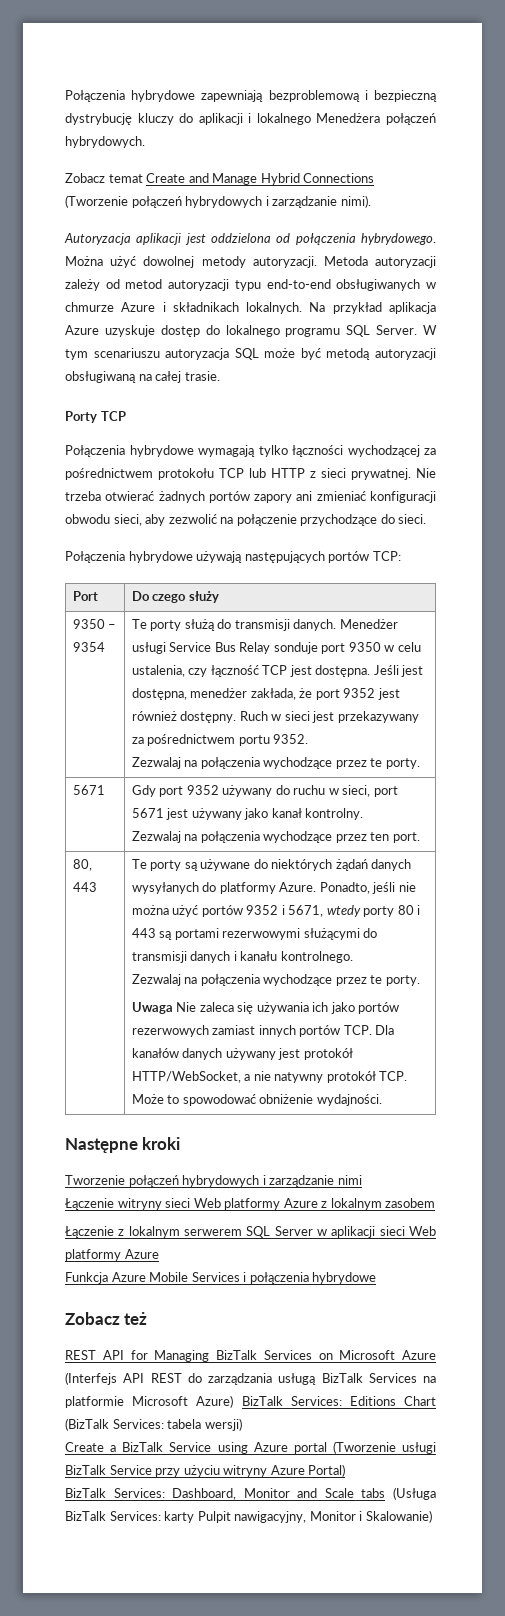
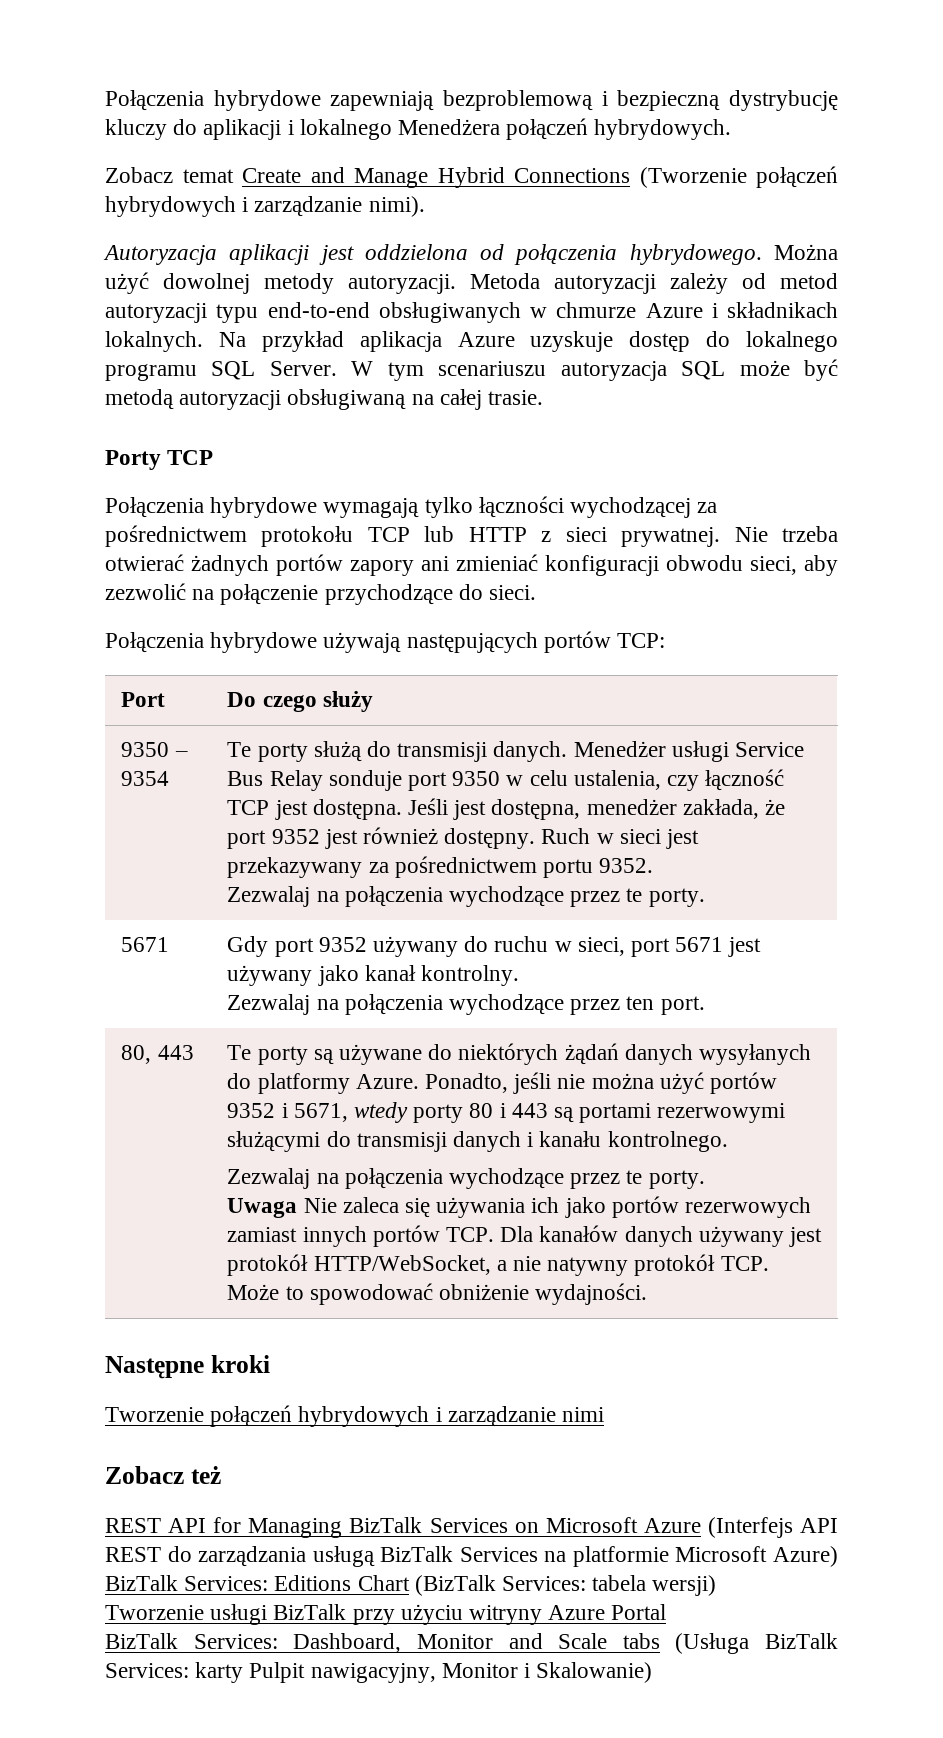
- Łączenie witryny sieci Web platformy Azure z lokalnym zasobem
- Łączenie z lokalnym serwerem SQL Server w aplikacji sieci Web platformy Azure
- Funkcja Azure Mobile Services i połączenia hybrydowe
- Create a BizTalk Service using Azure portal (Tworzenie usługi BizTalk Service przy użyciu witryny Azure Portal)
+ Tworzenie usługi BizTalk przy użyciu witryny Azure Portal

